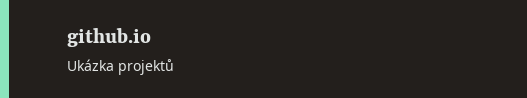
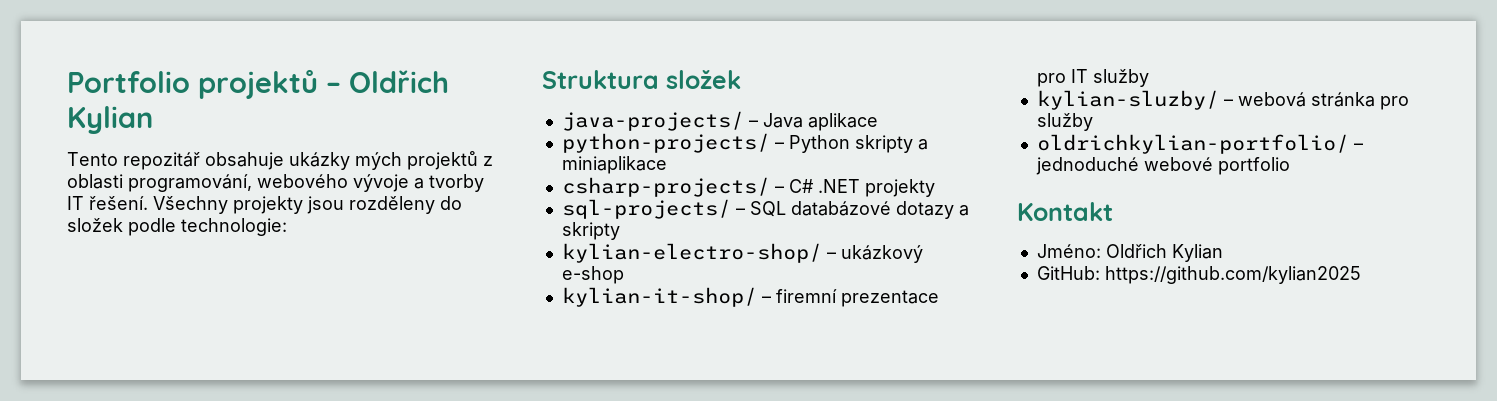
- github.io
- Ukázka projektů
+ Portfolio projektů – Oldřich Kylian
+ Tento repozitář obsahuje ukázky mých projektů z oblasti programování, webového vývoje a tvorby IT řešení. Všechny projekty jsou rozděleny do složek podle technologie:
+ Struktura složek
+ java-projects/ – Java aplikace
+ python-projects/ – Python skripty a miniaplikace
+ csharp-projects/ – C# .NET projekty
+ sql-projects/ – SQL databázové dotazy a skripty
+ kylian-electro-shop/ – ukázkový e-shop
+ kylian-it-shop/ – firemní prezentace pro IT služby
+ kylian-sluzby/ – webová stránka pro služby
+ oldrichkylian-portfolio/ – jednoduché webové portfolio
+ Kontakt
+ Jméno: Oldřich Kylian
+ GitHub: https://github.com/kylian2025

